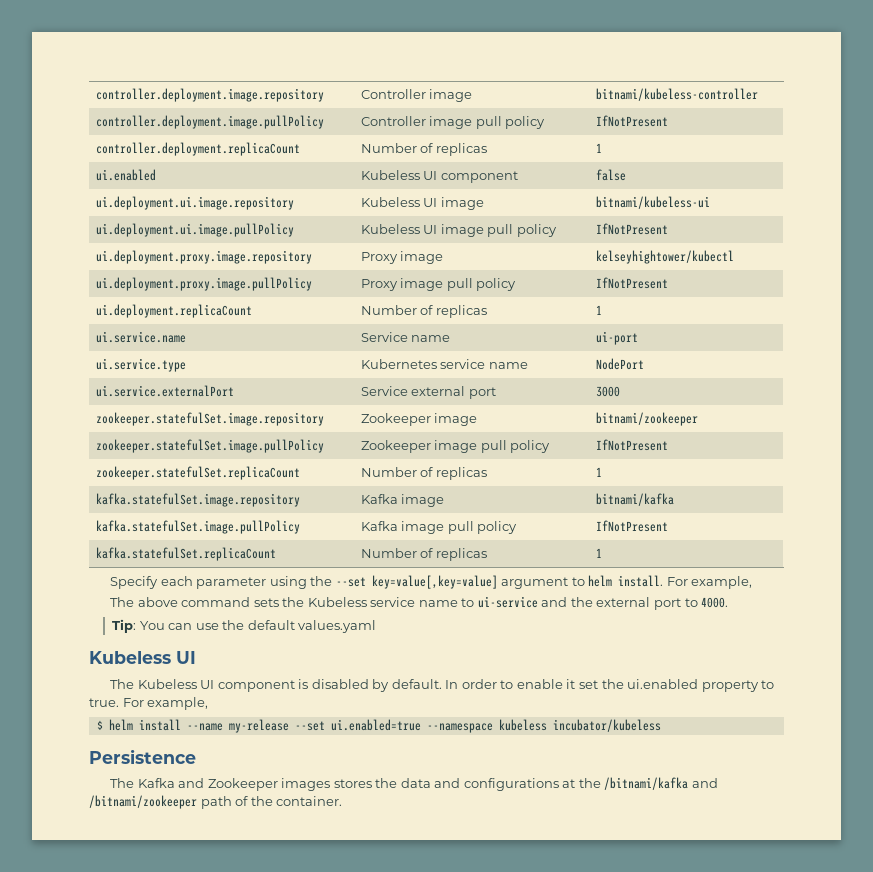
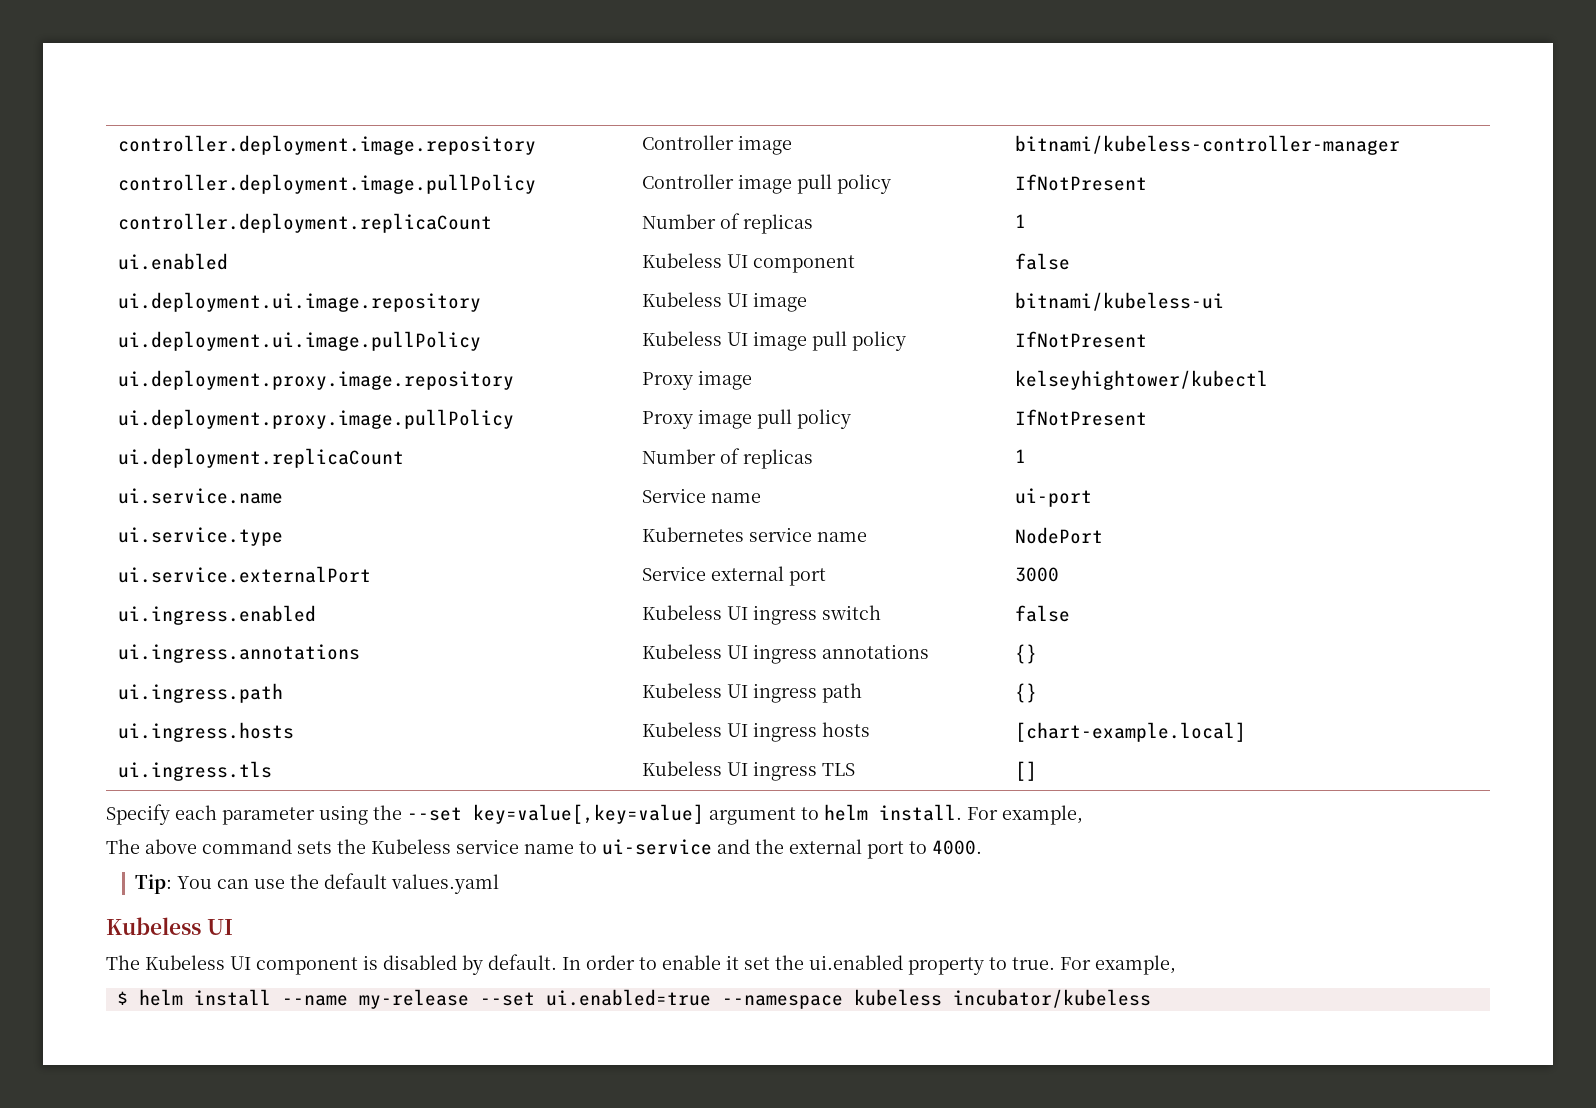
- controller.deployment.image.repository | Controller image | bitnami/kubeless-controller
+ controller.deployment.image.repository | Controller image | bitnami/kubeless-controller-manager
- zookeeper.statefulSet.image.repository | Zookeeper image | bitnami/zookeeper
- zookeeper.statefulSet.image.pullPolicy | Zookeeper image pull policy | IfNotPresent
- zookeeper.statefulSet.replicaCount | Number of replicas | 1
- kafka.statefulSet.image.repository | Kafka image | bitnami/kafka
- kafka.statefulSet.image.pullPolicy | Kafka image pull policy | IfNotPresent
- kafka.statefulSet.replicaCount | Number of replicas | 1
+ ui.ingress.enabled | Kubeless UI ingress switch | false
+ ui.ingress.annotations | Kubeless UI ingress annotations | {}
+ ui.ingress.path | Kubeless UI ingress path | {}
+ ui.ingress.hosts | Kubeless UI ingress hosts | [chart-example.local]
+ ui.ingress.tls | Kubeless UI ingress TLS | []
- Persistence
- The Kafka and Zookeeper images stores the data and configurations at the /bitnami/kafka and /bitnami/zookeeper path of the container.

